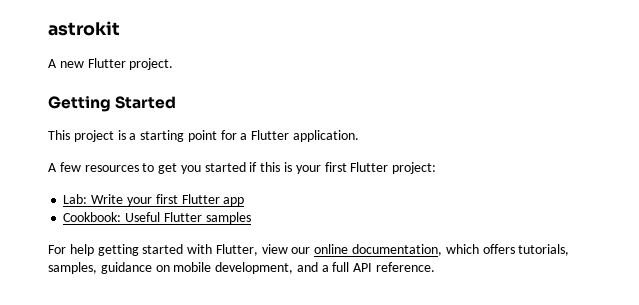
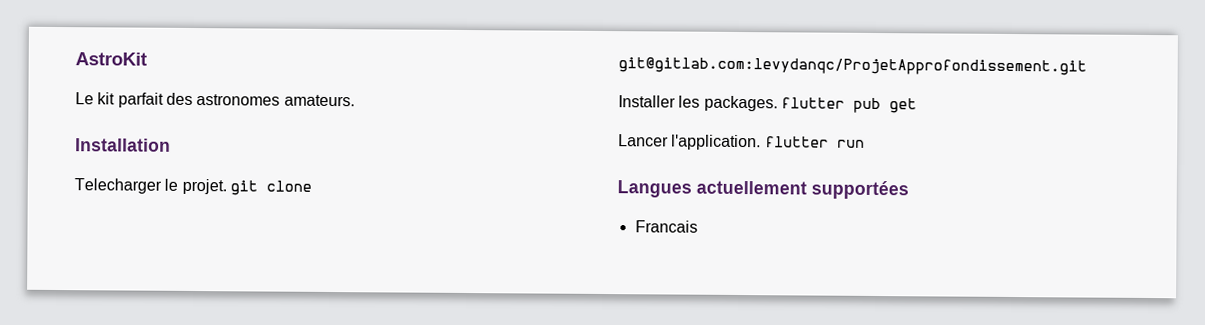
- astrokit
- A new Flutter project.
- Getting Started
- This project is a starting point for a Flutter application.
- A few resources to get you started if this is your first Flutter project:
- Lab: Write your first Flutter app
- Cookbook: Useful Flutter samples
- For help getting started with Flutter, view our online documentation, which offers tutorials, samples, guidance on mobile development, and a full API reference.
+ AstroKit
+ Le kit parfait des astronomes amateurs.
+ Installation
+ Telecharger le projet. git clone git@gitlab.com:levydanqc/ProjetApprofondissement.git
+ Installer les packages. flutter pub get
+ Lancer l'application. flutter run
+ Langues actuellement supportées
+ Francais

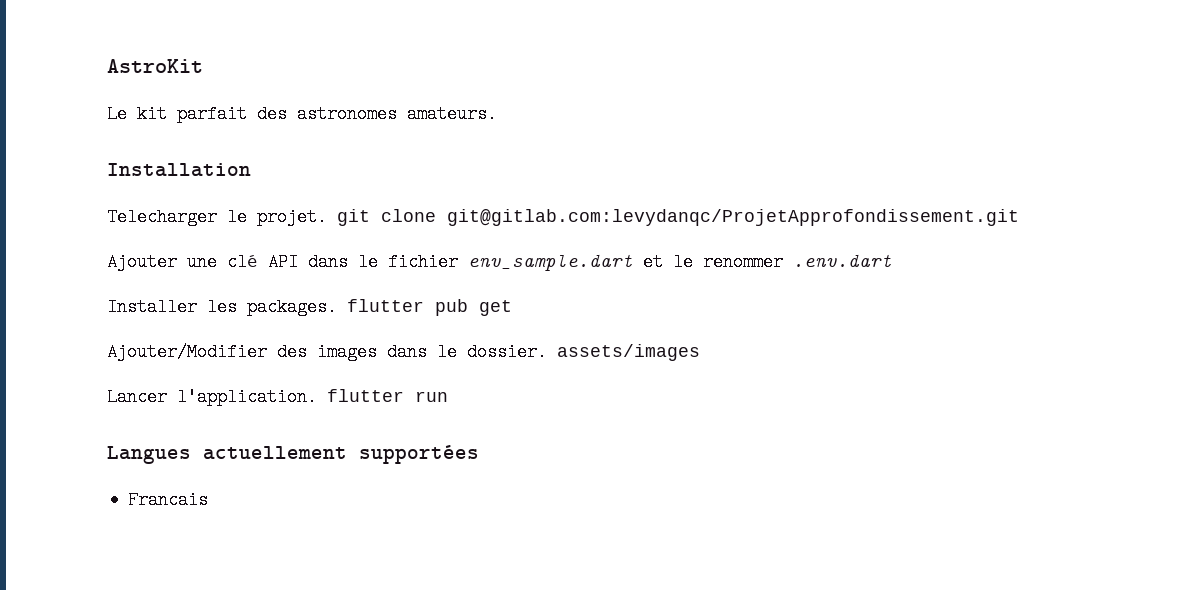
+ Ajouter une clé API dans le fichier env_sample.dart et le renommer .env.dart
+ Ajouter/Modifier des images dans le dossier. assets/images

